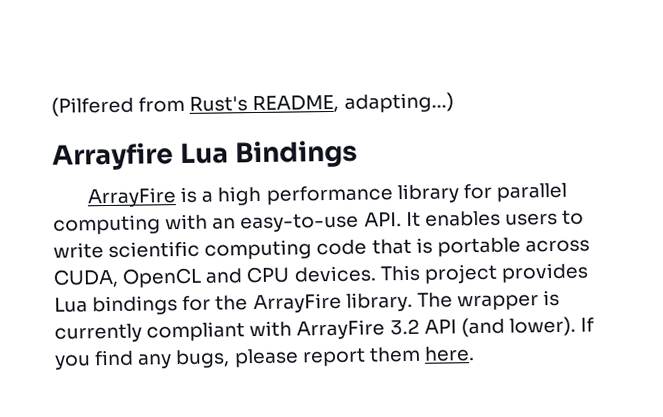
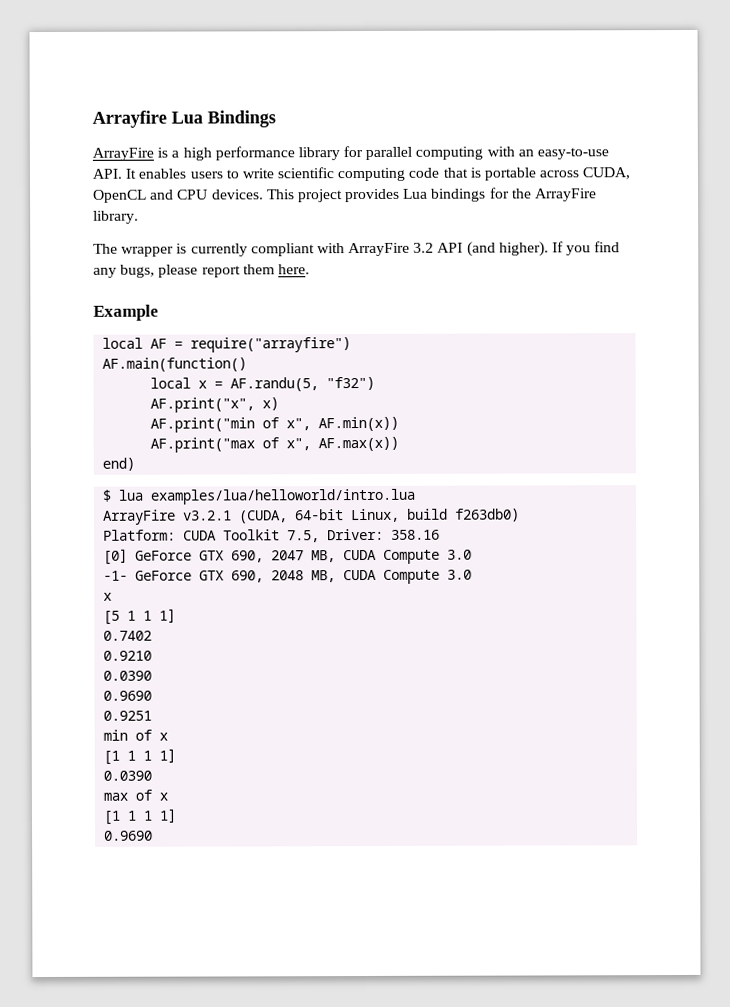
- (Pilfered from Rust's README, adapting...)
- This project provides Lua bindings for the ArrayFire library. The wrapper is currently compliant with ArrayFire 3.2 API (and lower).
+ This project provides Lua bindings for the ArrayFire library.
+ The wrapper is currently compliant with ArrayFire 3.2 API (and higher).
+ Example
+ local AF = require("arrayfire")
+ AF.main(function()
+ local x = AF.randu(5, "f32")
+ AF.print("x", x)
+ AF.print("min of x", AF.min(x))
+ AF.print("max of x", AF.max(x))
+ end)
+ $ lua examples/lua/helloworld/intro.lua
+ ArrayFire v3.2.1 (CUDA, 64-bit Linux, build f263db0)
+ Platform: CUDA Toolkit 7.5, Driver: 358.16
+ [0] GeForce GTX 690, 2047 MB, CUDA Compute 3.0
+ -1- GeForce GTX 690, 2048 MB, CUDA Compute 3.0
+ x
+ [5 1 1 1]
+ 0.7402
+ 0.9210
+ 0.0390
+ 0.9690
+ 0.9251
+ min of x
+ [1 1 1 1]
+ 0.0390
+ max of x
+ [1 1 1 1]
+ 0.9690

